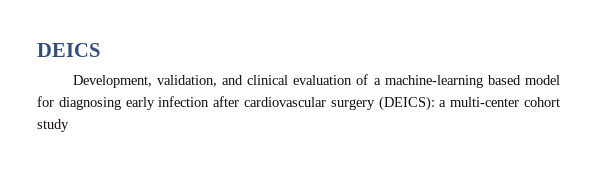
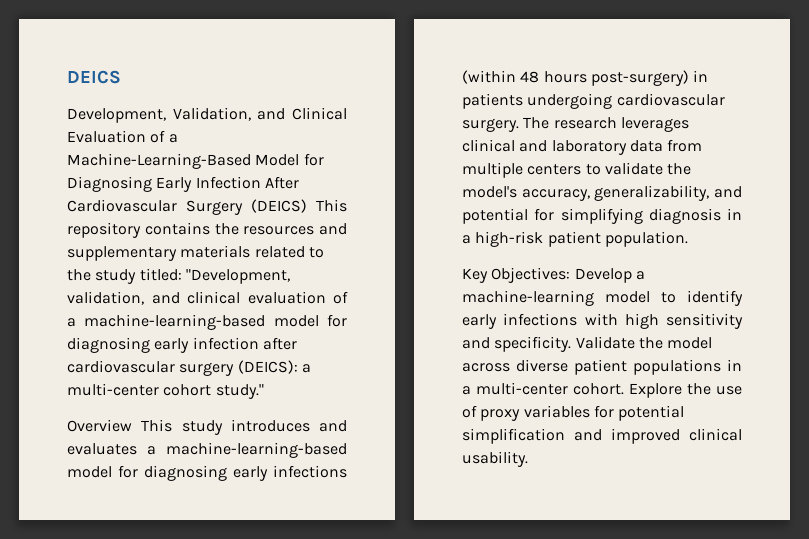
- Development, validation, and clinical evaluation of a machine-learning based model for diagnosing early infection after cardiovascular surgery (DEICS): a multi-center cohort study
+ Development, Validation, and Clinical Evaluation of a Machine-Learning-Based Model for Diagnosing Early Infection After Cardiovascular Surgery (DEICS) This repository contains the resources and supplementary materials related to the study titled: "Development, validation, and clinical evaluation of a machine-learning-based model for diagnosing early infection after cardiovascular surgery (DEICS): a multi-center cohort study."
+ Overview This study introduces and evaluates a machine-learning-based model for diagnosing early infections (within 48 hours post-surgery) in patients undergoing cardiovascular surgery. The research leverages clinical and laboratory data from multiple centers to validate the model's accuracy, generalizability, and potential for simplifying diagnosis in a high-risk patient population.
+ Key Objectives: Develop a machine-learning model to identify early infections with high sensitivity and specificity. Validate the model across diverse patient populations in a multi-center cohort. Explore the use of proxy variables for potential simplification and improved clinical usability.

